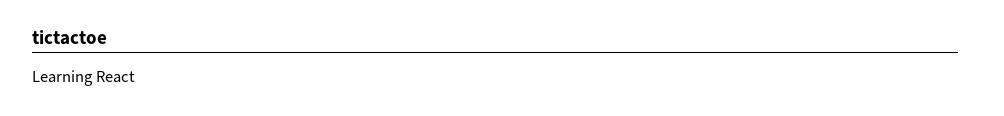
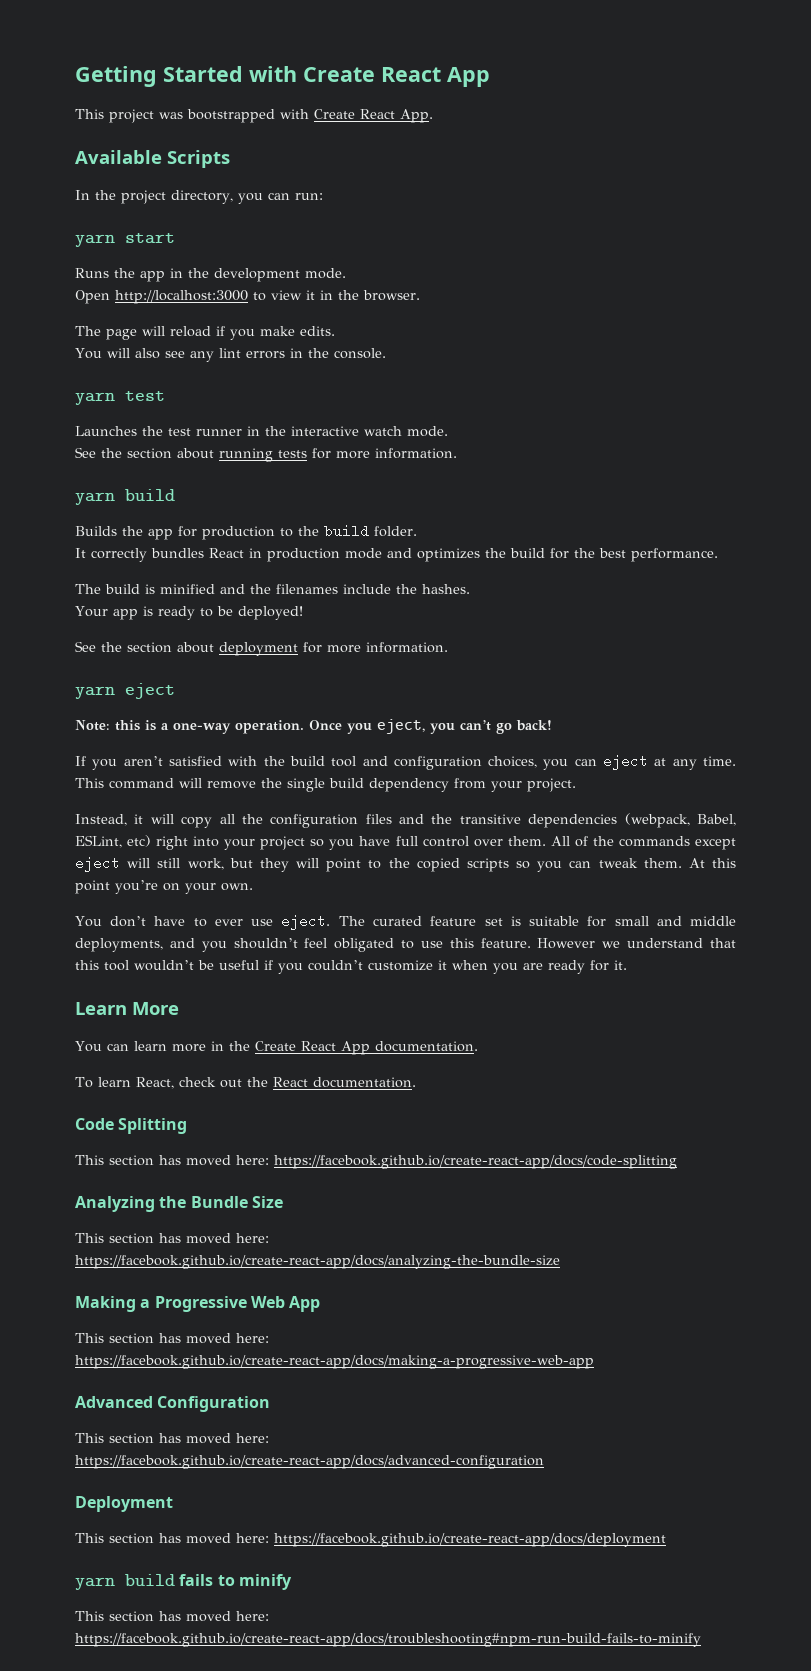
- tictactoe
- Learning React
+ Getting Started with Create React App
+ This project was bootstrapped with Create React App.
+ Available Scripts
+ In the project directory, you can run:
+ yarn start
+ Runs the app in the development mode.
+ Open http://localhost:3000 to view it in the browser.
+ The page will reload if you make edits.
+ You will also see any lint errors in the console.
+ yarn test
+ Launches the test runner in the interactive watch mode.
+ See the section about running tests for more information.
+ yarn build
+ Builds the app for production to the build folder.
+ It correctly bundles React in production mode and optimizes the build for the best performance.
+ The build is minified and the filenames include the hashes.
+ Your app is ready to be deployed!
+ See the section about deployment for more information.
+ yarn eject
+ Note: this is a one-way operation. Once you eject, you can’t go back!
+ If you aren’t satisfied with the build tool and configuration choices, you can eject at any time. This command will remove the single build dependency from your project.
+ Instead, it will copy all the configuration files and the transitive dependencies (webpack, Babel, ESLint, etc) right into your project so you have full control over them. All of the commands except eject will still work, but they will point to the copied scripts so you can tweak them. At this point you’re on your own.
+ You don’t have to ever use eject. The curated feature set is suitable for small and middle deployments, and you shouldn’t feel obligated to use this feature. However we understand that this tool wouldn’t be useful if you couldn’t customize it when you are ready for it.
+ Learn More
+ You can learn more in the Create React App documentation.
+ To learn React, check out the React documentation.
+ Code Splitting
+ This section has moved here: https://facebook.github.io/create-react-app/docs/code-splitting
+ Analyzing the Bundle Size
+ This section has moved here: https://facebook.github.io/create-react-app/docs/analyzing-the-bundle-size
+ Making a Progressive Web App
+ This section has moved here: https://facebook.github.io/create-react-app/docs/making-a-progressive-web-app
+ Advanced Configuration
+ This section has moved here: https://facebook.github.io/create-react-app/docs/advanced-configuration
+ Deployment
+ This section has moved here: https://facebook.github.io/create-react-app/docs/deployment
+ yarn build fails to minify
+ This section has moved here: https://facebook.github.io/create-react-app/docs/troubleshooting#npm-run-build-fails-to-minify

